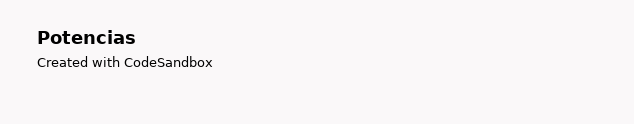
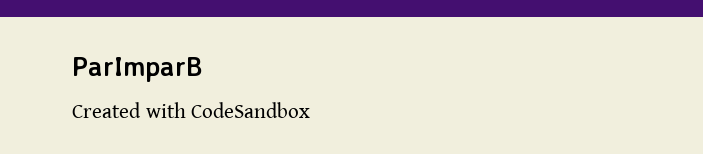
- Potencias
+ ParImparB

